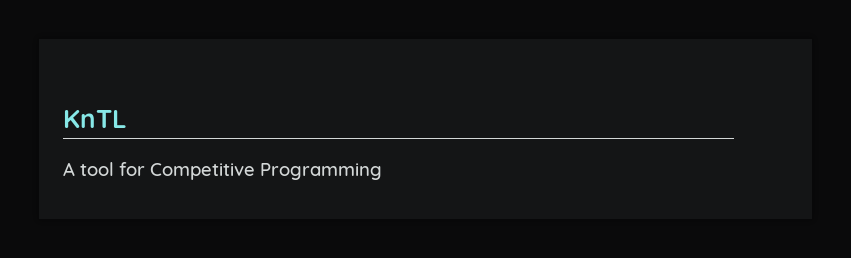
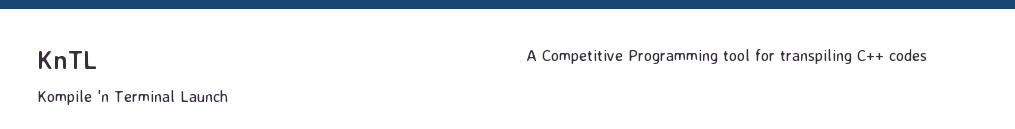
- A tool for Competitive Programming
+ Kompile 'n Terminal Launch
+ A Competitive Programming tool for transpiling C++ codes

